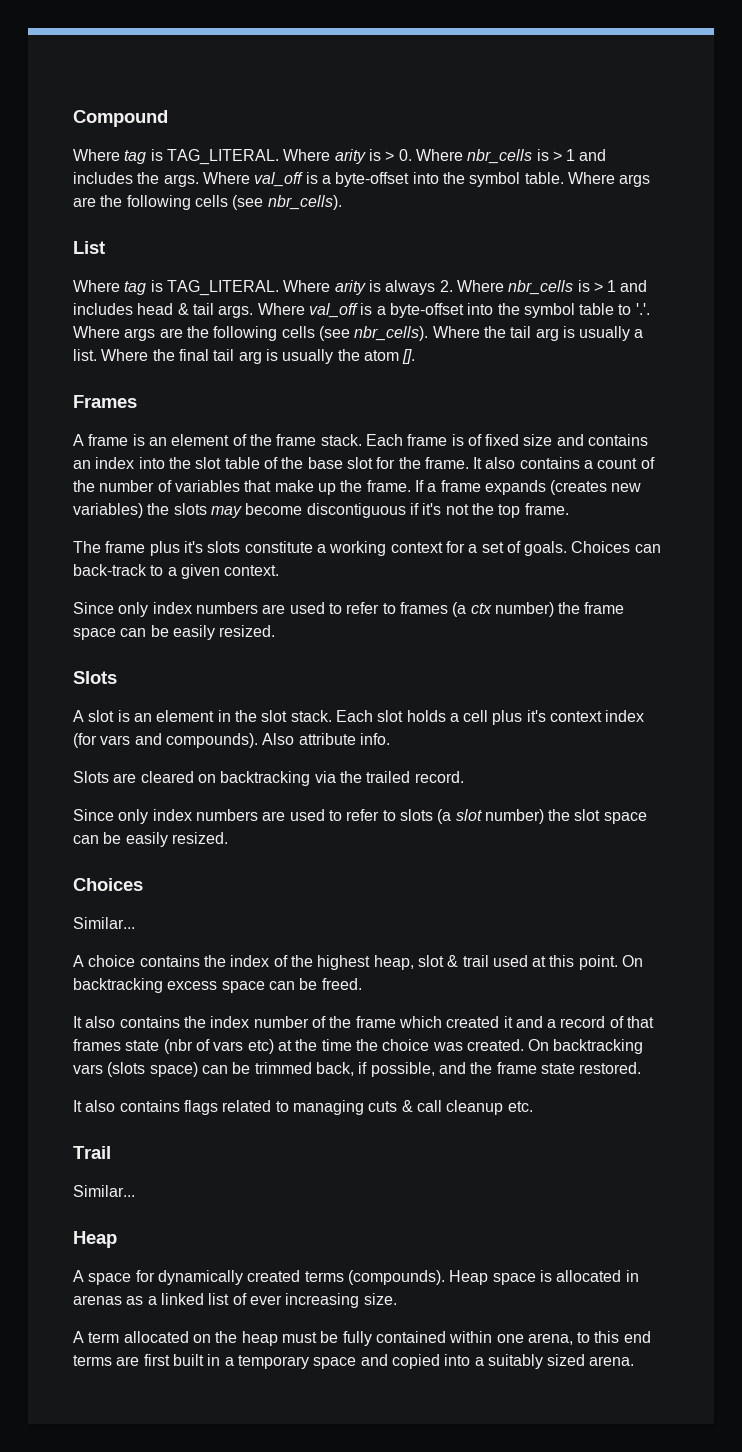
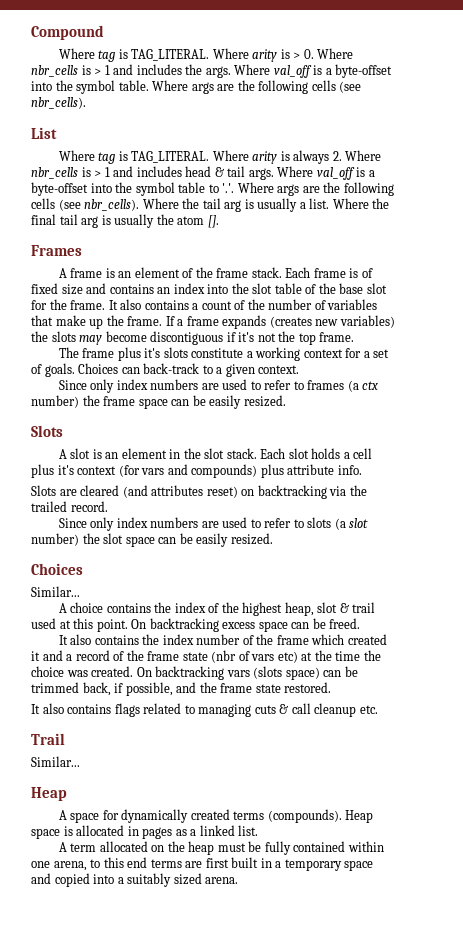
- Each slot holds a cell plus it's context index (for vars and compounds). Also attribute info.
+ Each slot holds a cell plus it's context (for vars and compounds) plus attribute info.
- Slots are cleared on backtracking via the trailed record.
+ Slots are cleared (and attributes reset) on backtracking via the trailed record.
- It also contains the index number of the frame which created it and a record of that frames state (nbr of vars etc) at the time the choice was created.
+ It also contains the index number of the frame which created it and a record of the frame state (nbr of vars etc) at the time the choice was created.
- Heap space is allocated in arenas as a linked list of ever increasing size.
+ Heap space is allocated in pages as a linked list.

